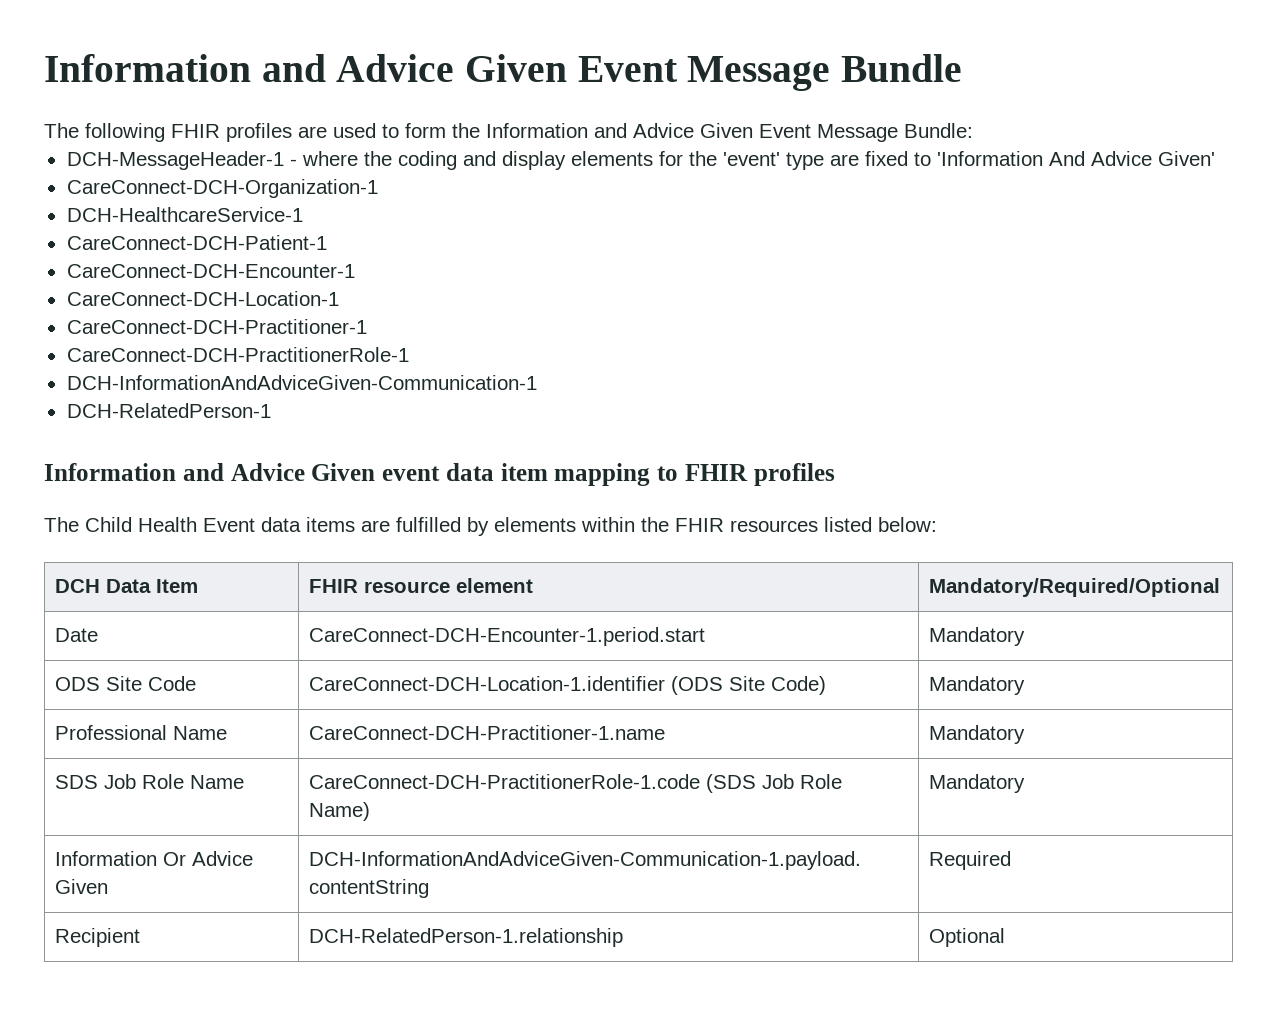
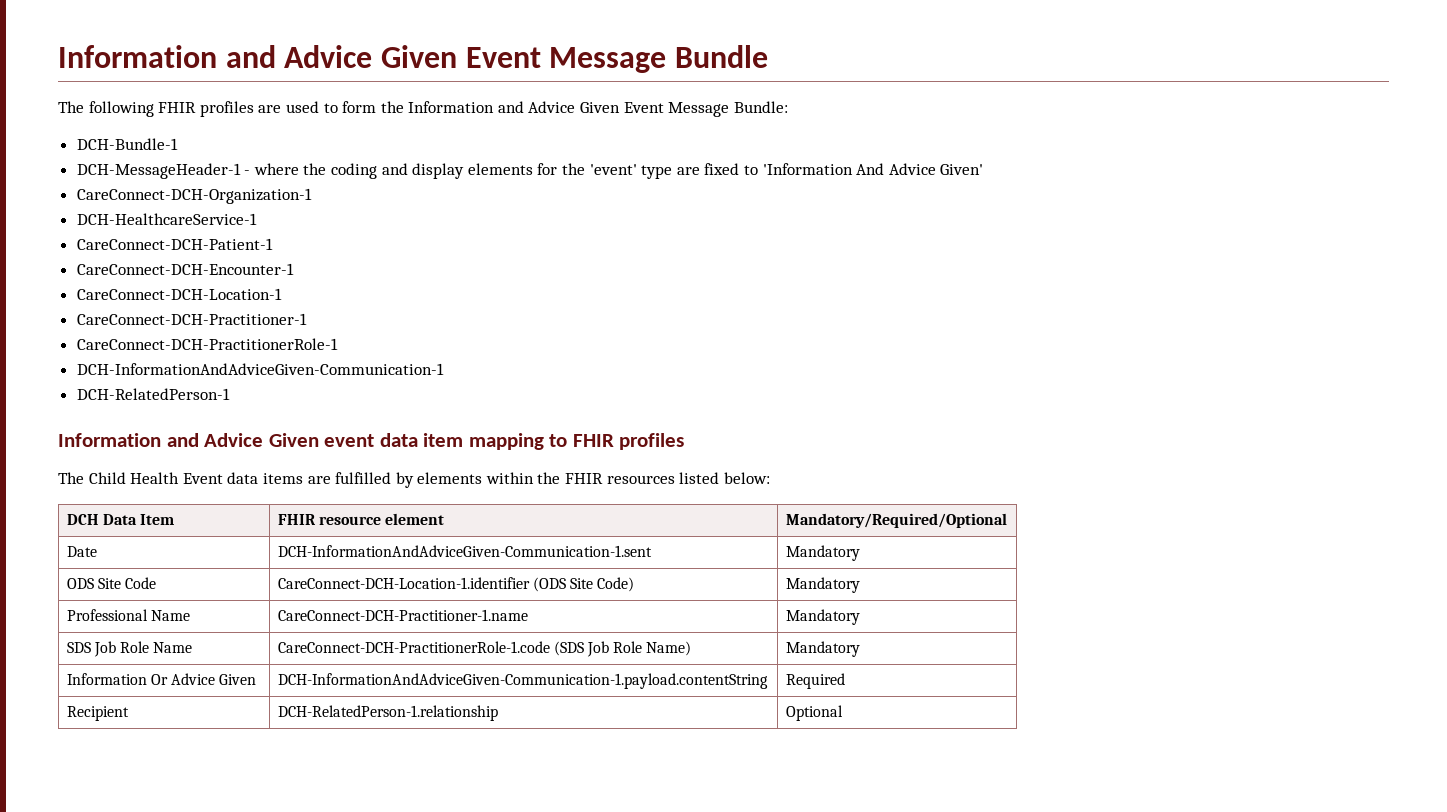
+ DCH-Bundle-1
- Date | CareConnect-DCH-Encounter-1.period.start | Mandatory
+ Date | DCH-InformationAndAdviceGiven-Communication-1.sent | Mandatory

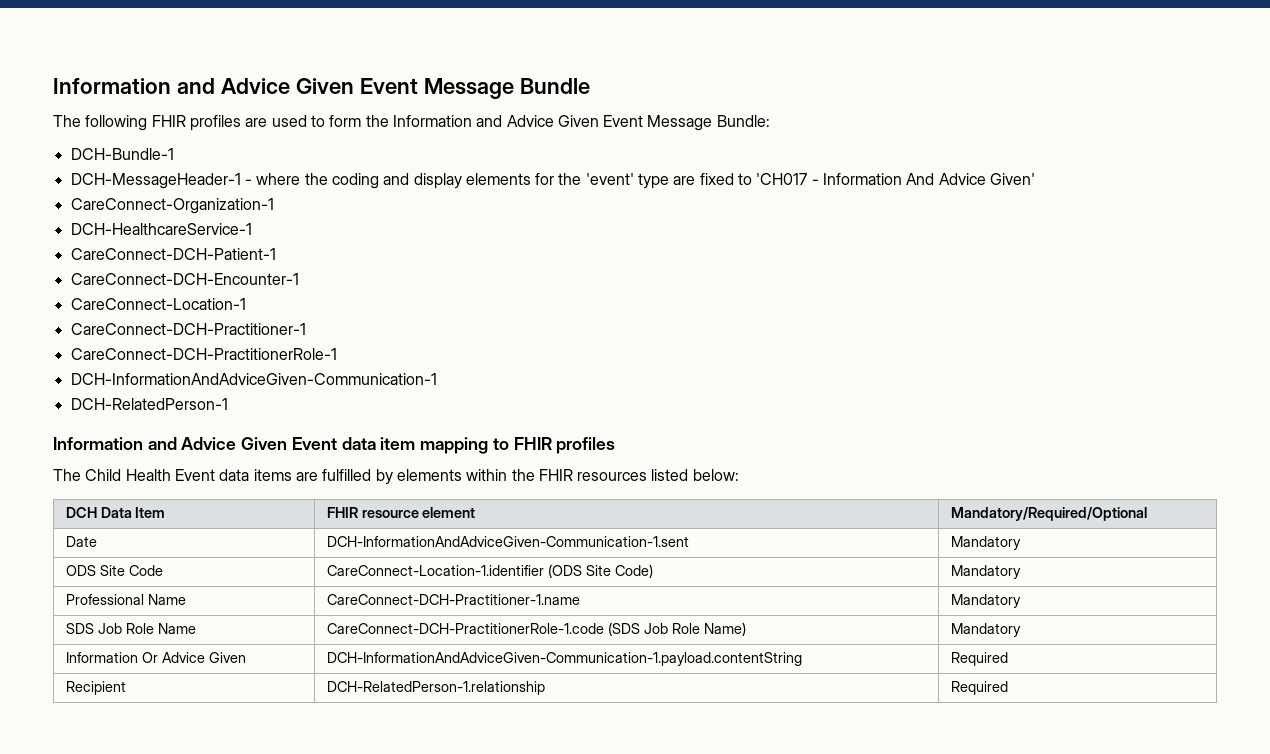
- DCH-MessageHeader-1 - where the coding and display elements for the 'event' type are fixed to 'Information And Advice Given'
+ DCH-MessageHeader-1 - where the coding and display elements for the 'event' type are fixed to 'CH017 - Information And Advice Given'
- CareConnect-DCH-Organization-1
+ CareConnect-Organization-1
- CareConnect-DCH-Location-1
+ CareConnect-Location-1
- Information and Advice Given event data item mapping to FHIR profiles
+ Information and Advice Given Event data item mapping to FHIR profiles
- ODS Site Code | CareConnect-DCH-Location-1.identifier (ODS Site Code) | Mandatory
+ ODS Site Code | CareConnect-Location-1.identifier (ODS Site Code) | Mandatory
- Recipient | DCH-RelatedPerson-1.relationship | Optional
+ Recipient | DCH-RelatedPerson-1.relationship | Required

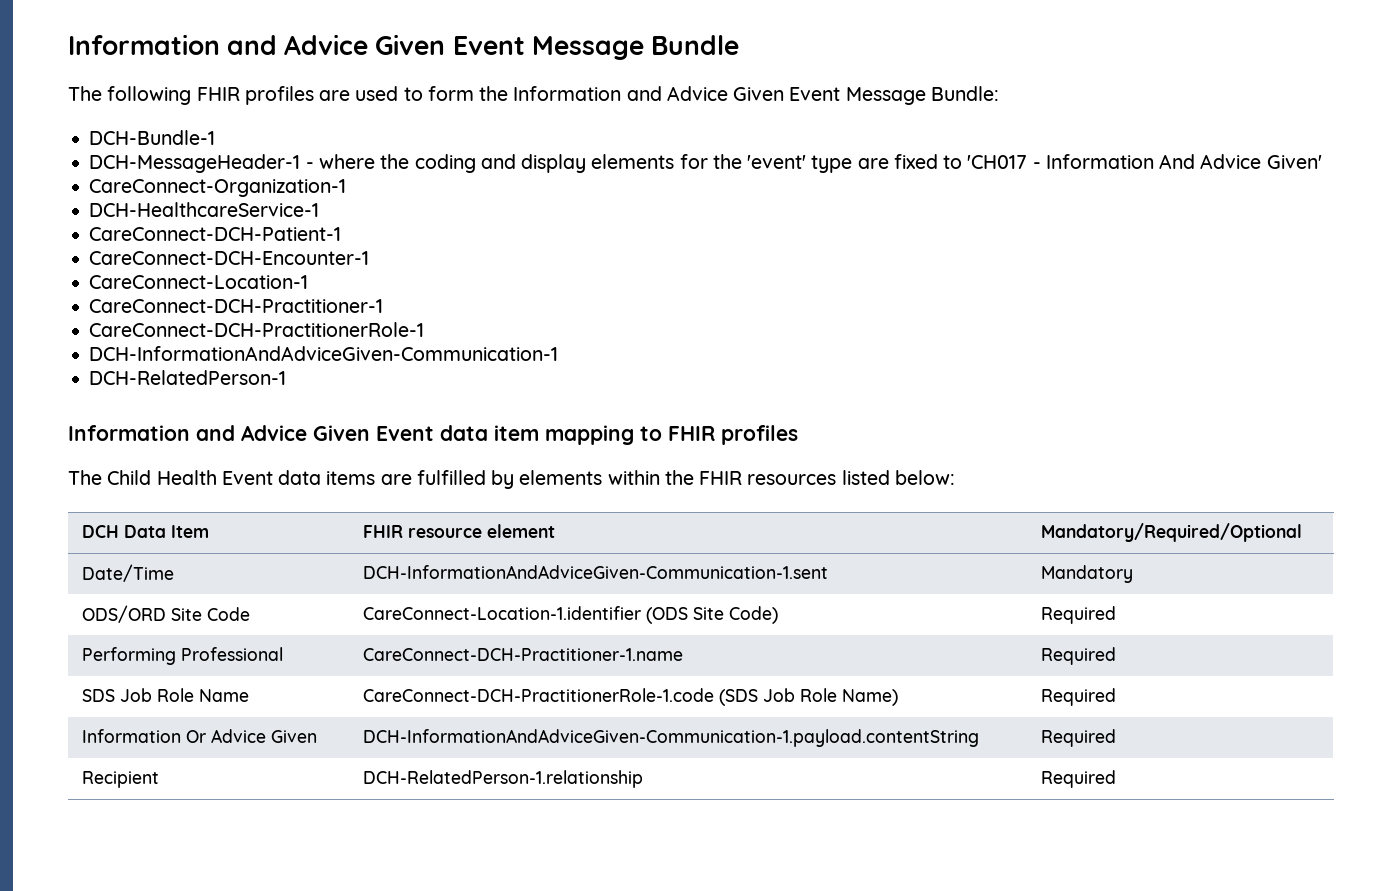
- Date | DCH-InformationAndAdviceGiven-Communication-1.sent | Mandatory
+ Date/Time | DCH-InformationAndAdviceGiven-Communication-1.sent | Mandatory
- ODS Site Code | CareConnect-Location-1.identifier (ODS Site Code) | Mandatory
- Professional Name | CareConnect-DCH-Practitioner-1.name | Mandatory
+ ODS/ORD Site Code | CareConnect-Location-1.identifier (ODS Site Code) | Required
+ Performing Professional | CareConnect-DCH-Practitioner-1.name | Required
- SDS Job Role Name | CareConnect-DCH-PractitionerRole-1.code (SDS Job Role Name) | Mandatory
+ SDS Job Role Name | CareConnect-DCH-PractitionerRole-1.code (SDS Job Role Name) | Required

